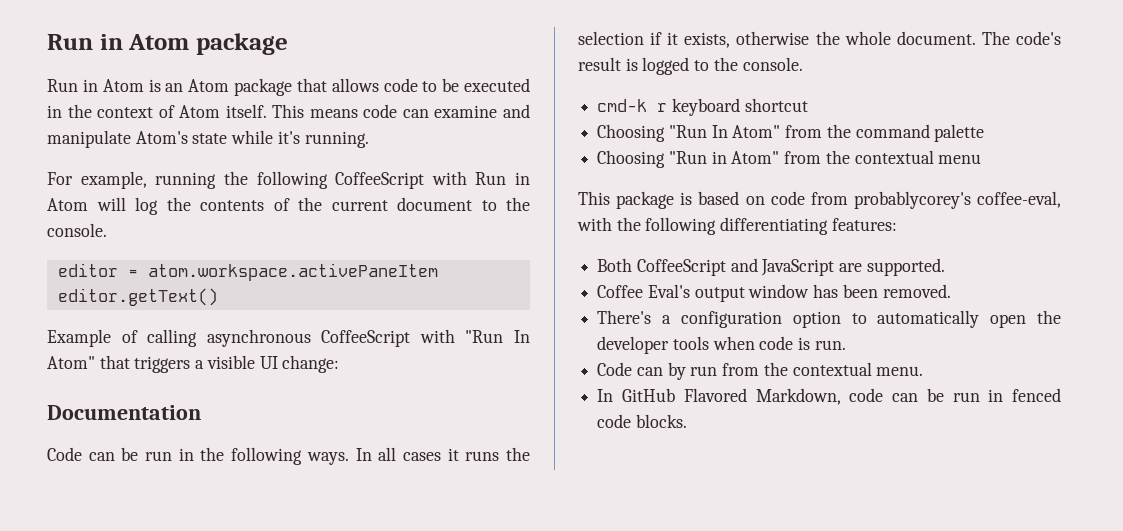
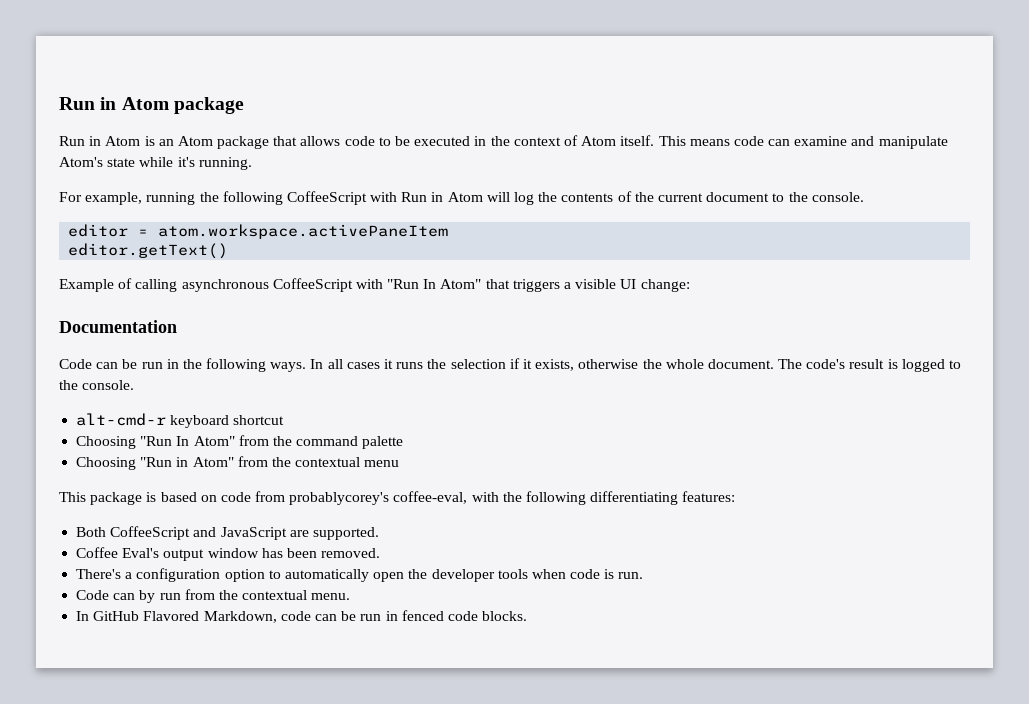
- cmd-k r keyboard shortcut
+ alt-cmd-r keyboard shortcut

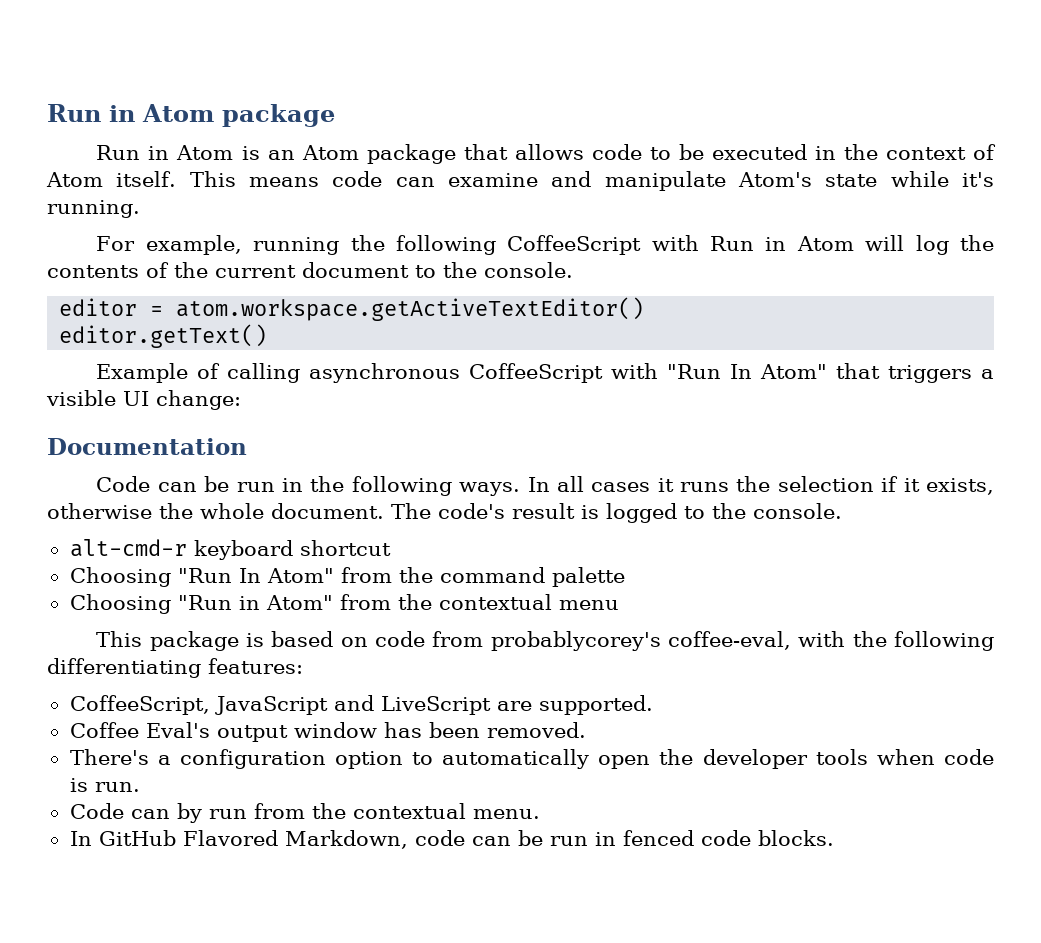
- editor = atom.workspace.activePaneItem
+ editor = atom.workspace.getActiveTextEditor()
- Both CoffeeScript and JavaScript are supported.
+ CoffeeScript, JavaScript and LiveScript are supported.

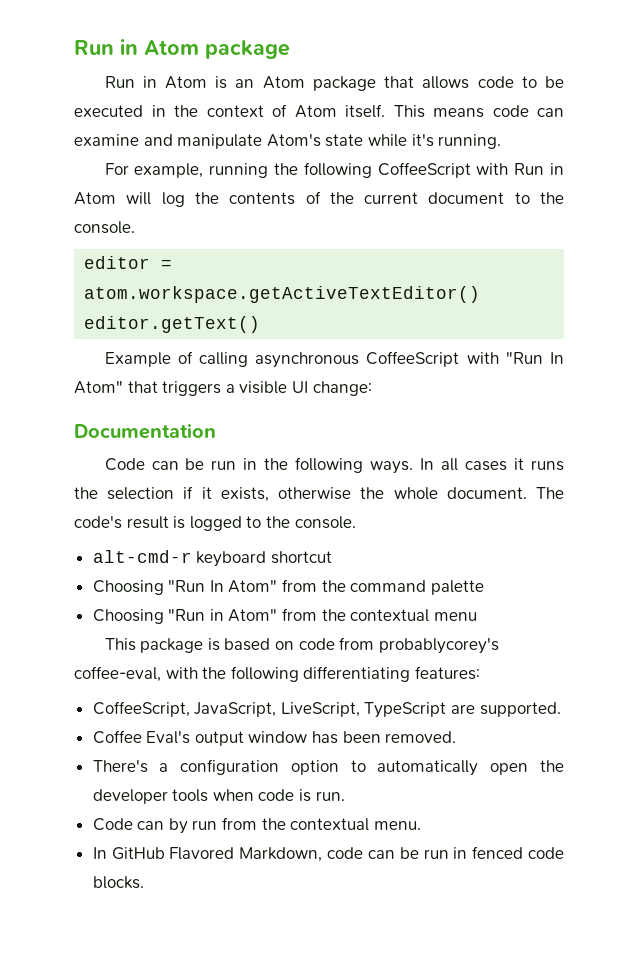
- CoffeeScript, JavaScript and LiveScript are supported.
+ CoffeeScript, JavaScript, LiveScript, TypeScript are supported.

